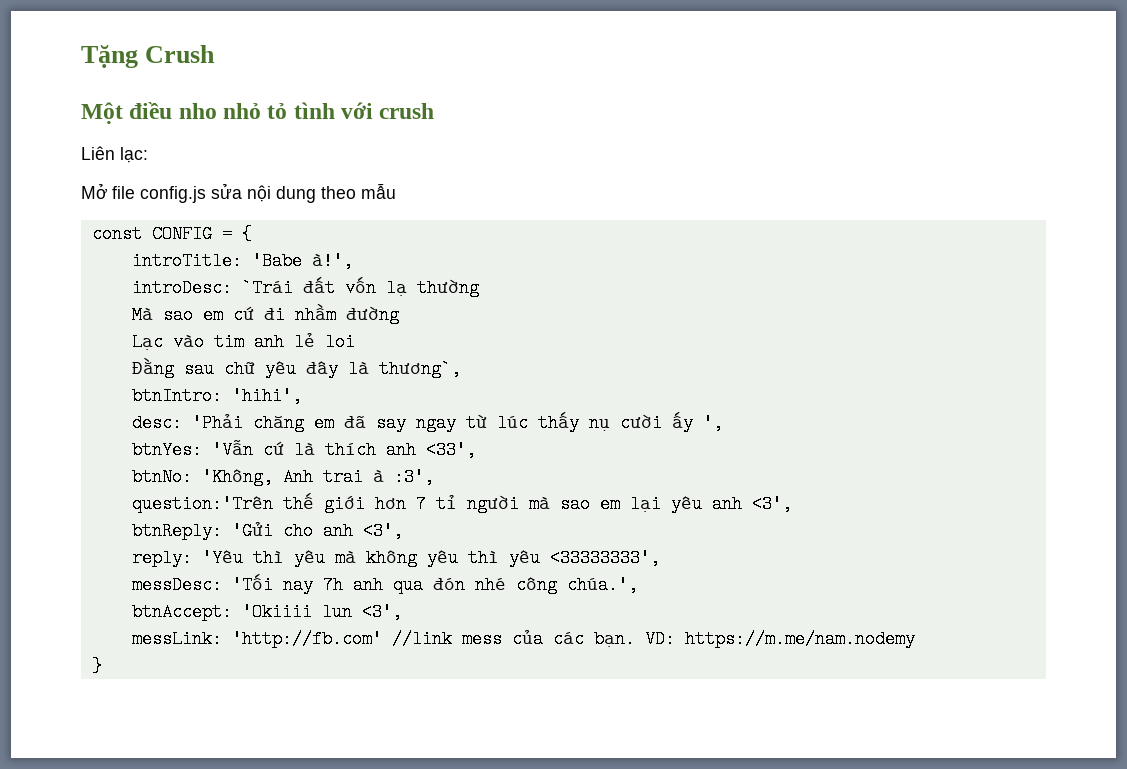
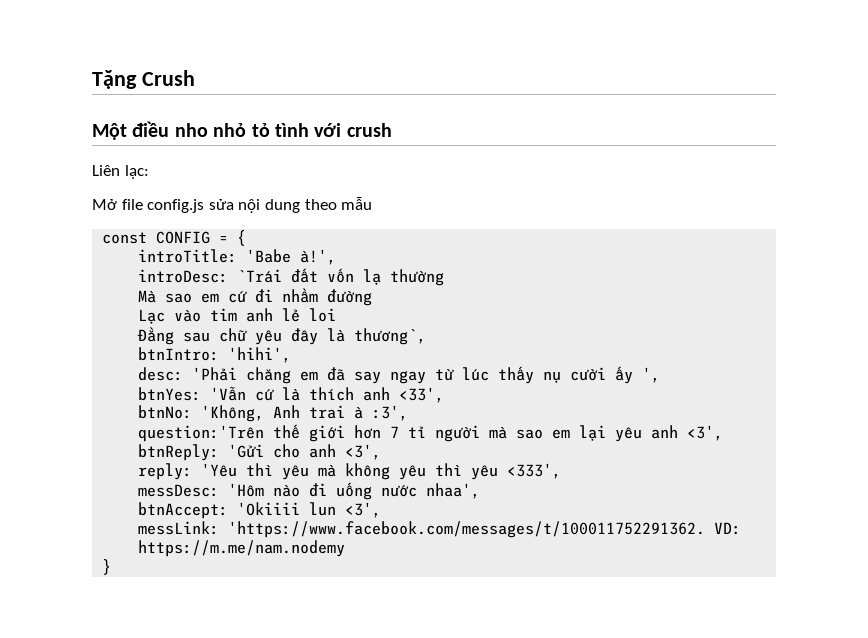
- reply: 'Yêu thì yêu mà không yêu thì yêu <33333333',
+ reply: 'Yêu thì yêu mà không yêu thì yêu <333',
- messDesc: 'Tối nay 7h anh qua đón nhé công chúa.',
+ messDesc: 'Hôm nào đi uống nước nhaa',
- messLink: 'http://fb.com' //link mess của các bạn. VD: https://m.me/nam.nodemy
+ messLink: 'https://www.facebook.com/messages/t/100011752291362. VD: https://m.me/nam.nodemy

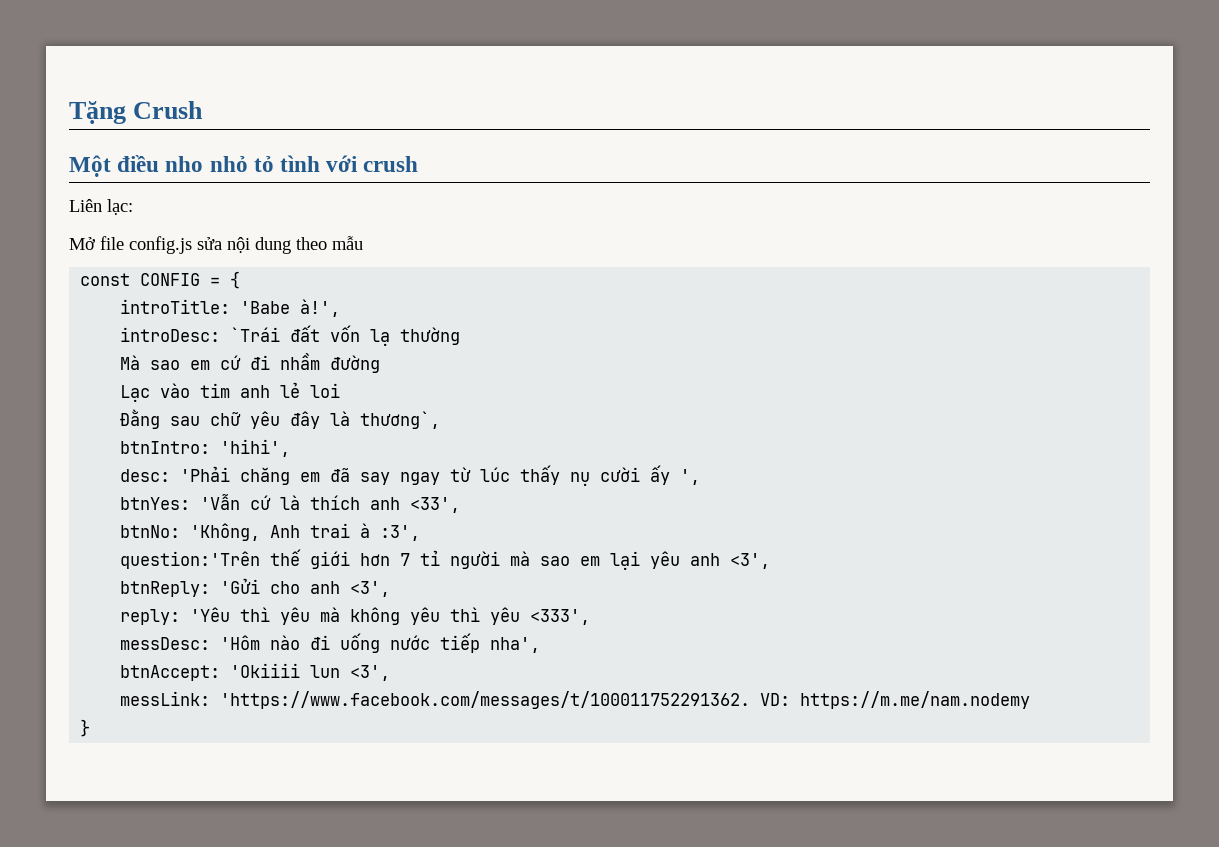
- messDesc: 'Hôm nào đi uống nước nhaa',
+ messDesc: 'Hôm nào đi uống nước tiếp nha',

